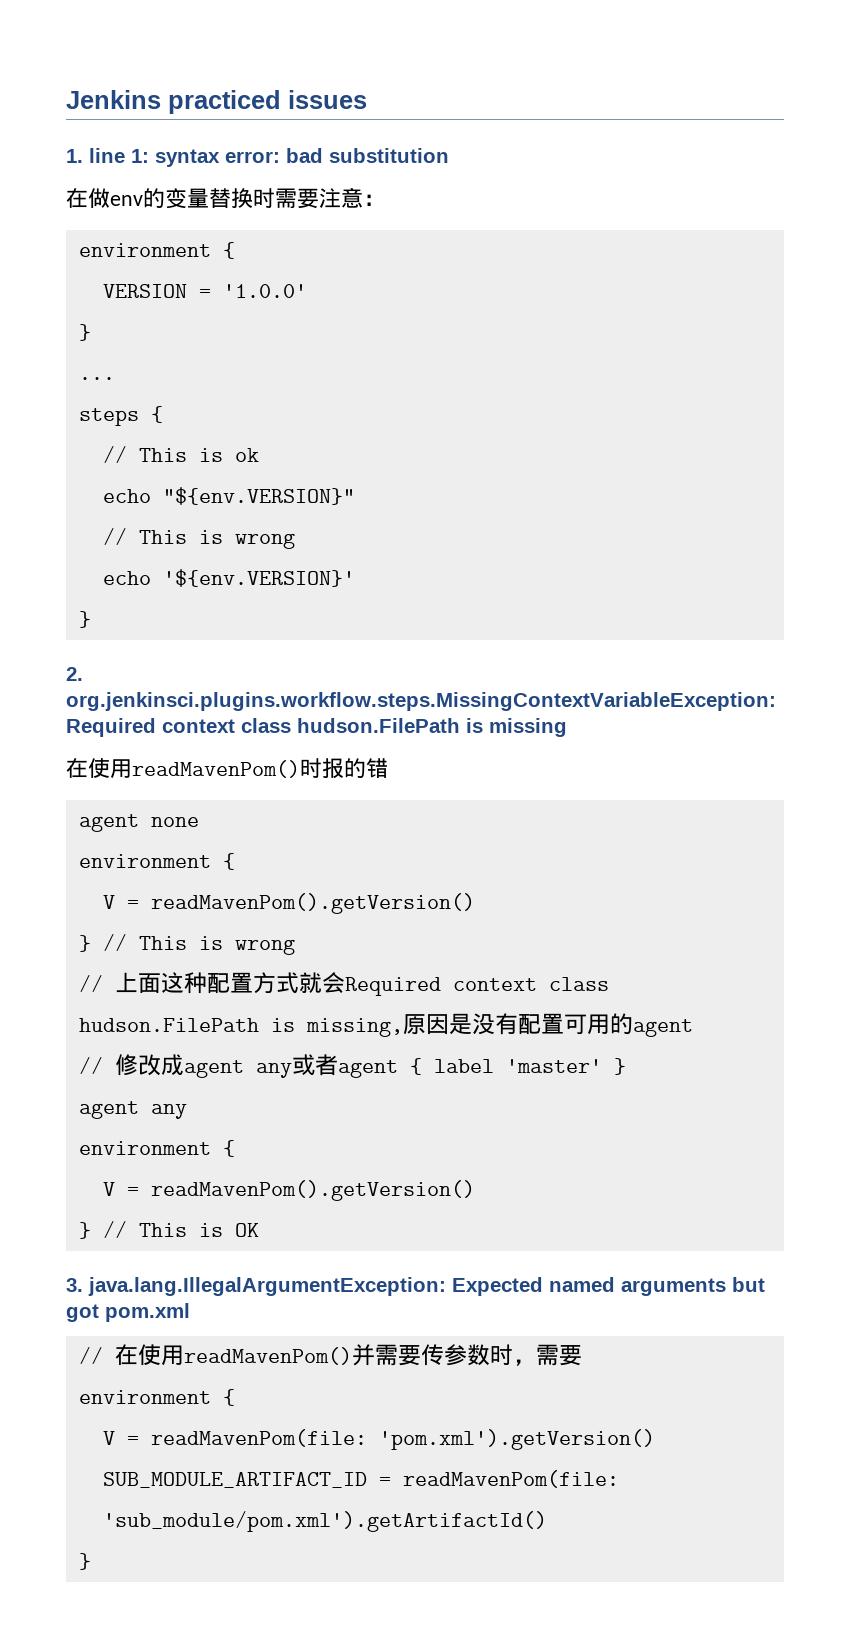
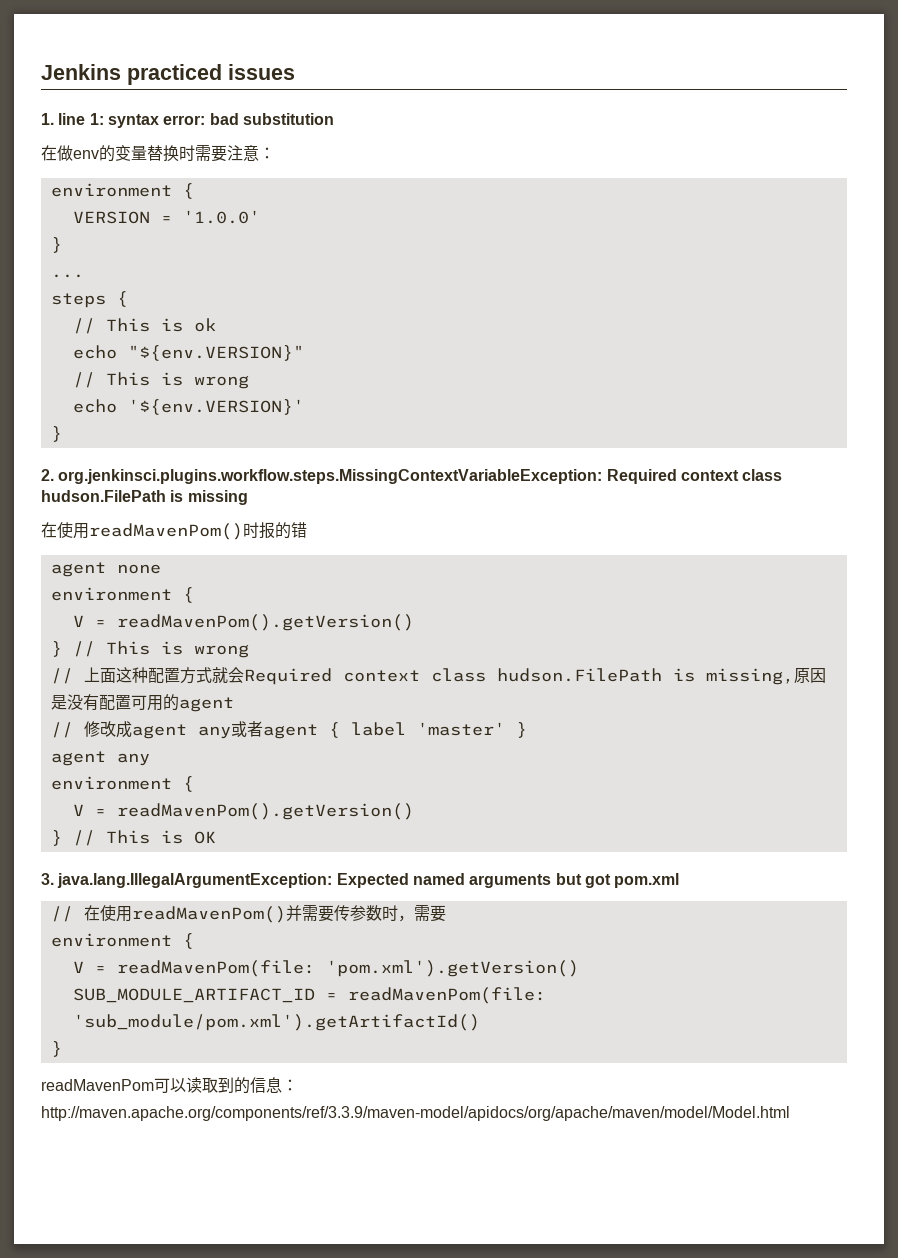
+ readMavenPom可以读取到的信息：http://maven.apache.org/components/ref/3.3.9/maven-model/apidocs/org/apache/maven/model/Model.html

